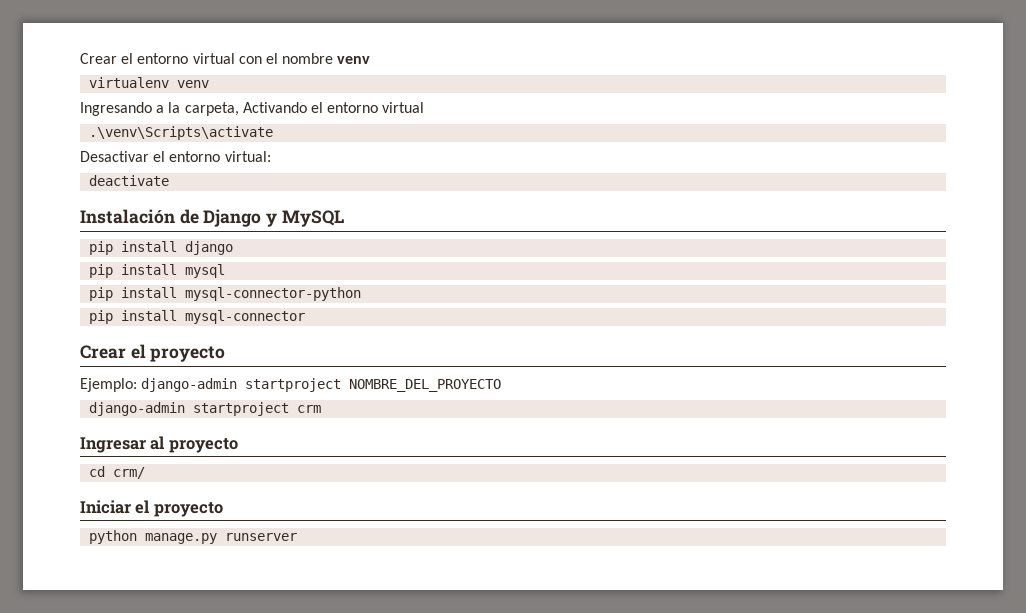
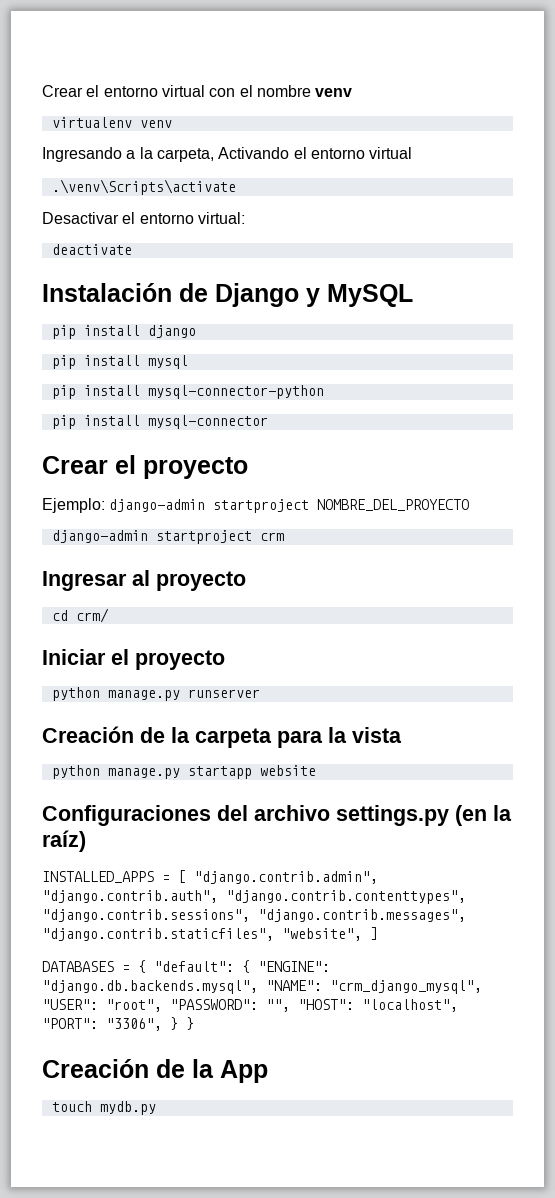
+ Creación de la carpeta para la vista
+ python manage.py startapp website
+ Configuraciones del archivo settings.py (en la raíz)
+ INSTALLED_APPS = [ "django.contrib.admin", "django.contrib.auth", "django.contrib.contenttypes", "django.contrib.sessions", "django.contrib.messages", "django.contrib.staticfiles", "website", ]
+ DATABASES = { "default": { "ENGINE": "django.db.backends.mysql", "NAME": "crm_django_mysql", "USER": "root", "PASSWORD": "", "HOST": "localhost", "PORT": "3306", } }
+ Creación de la App
+ touch mydb.py

